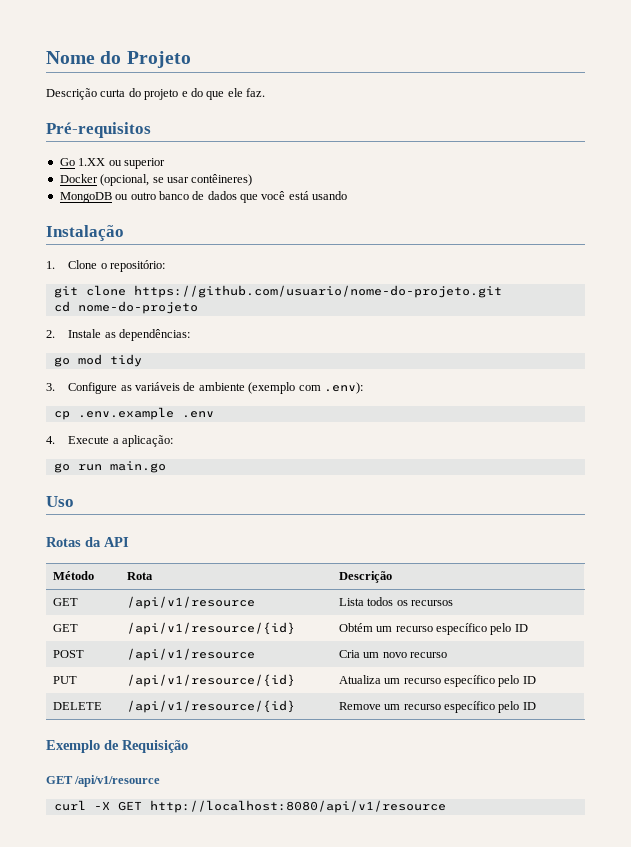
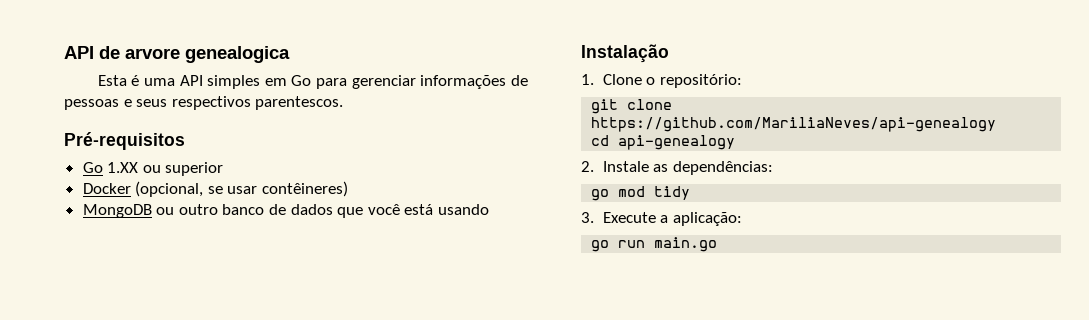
- Nome do Projeto
- Descrição curta do projeto e do que ele faz.
+ API de arvore genealogica
+ Esta é uma API simples em Go para gerenciar informações de pessoas e seus respectivos parentescos.
- git clone https://github.com/usuario/nome-do-projeto.git
+ git clone https://github.com/MariliaNeves/api-genealogy
- cd nome-do-projeto
+ cd api-genealogy
- 3. Configure as variáveis de ambiente (exemplo com .env):
- cp .env.example .env
- 4. Execute a aplicação:
+ 3. Execute a aplicação:
- Uso
- Rotas da API
- Método | Rota | Descrição
- GET | /api/v1/resource | Lista todos os recursos
- GET | /api/v1/resource/{id} | Obtém um recurso específico pelo ID
- POST | /api/v1/resource | Cria um novo recurso
- PUT | /api/v1/resource/{id} | Atualiza um recurso específico pelo ID
- DELETE | /api/v1/resource/{id} | Remove um recurso específico pelo ID
- Exemplo de Requisição
- GET /api/v1/resource
- curl -X GET http://localhost:8080/api/v1/resource

